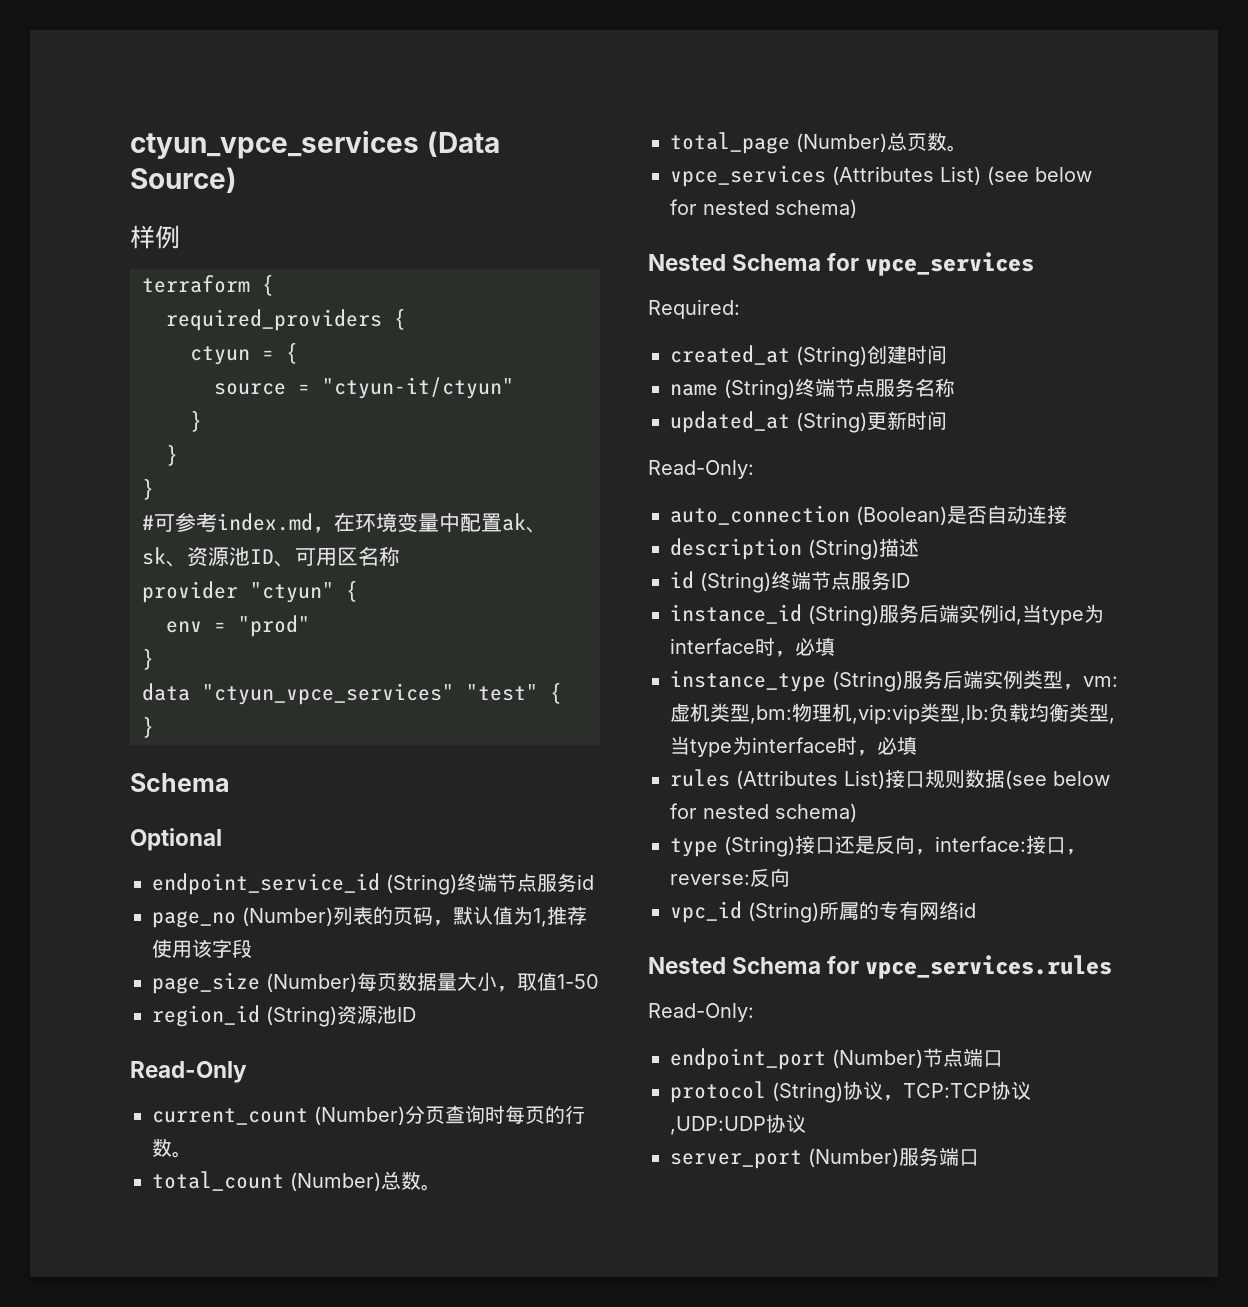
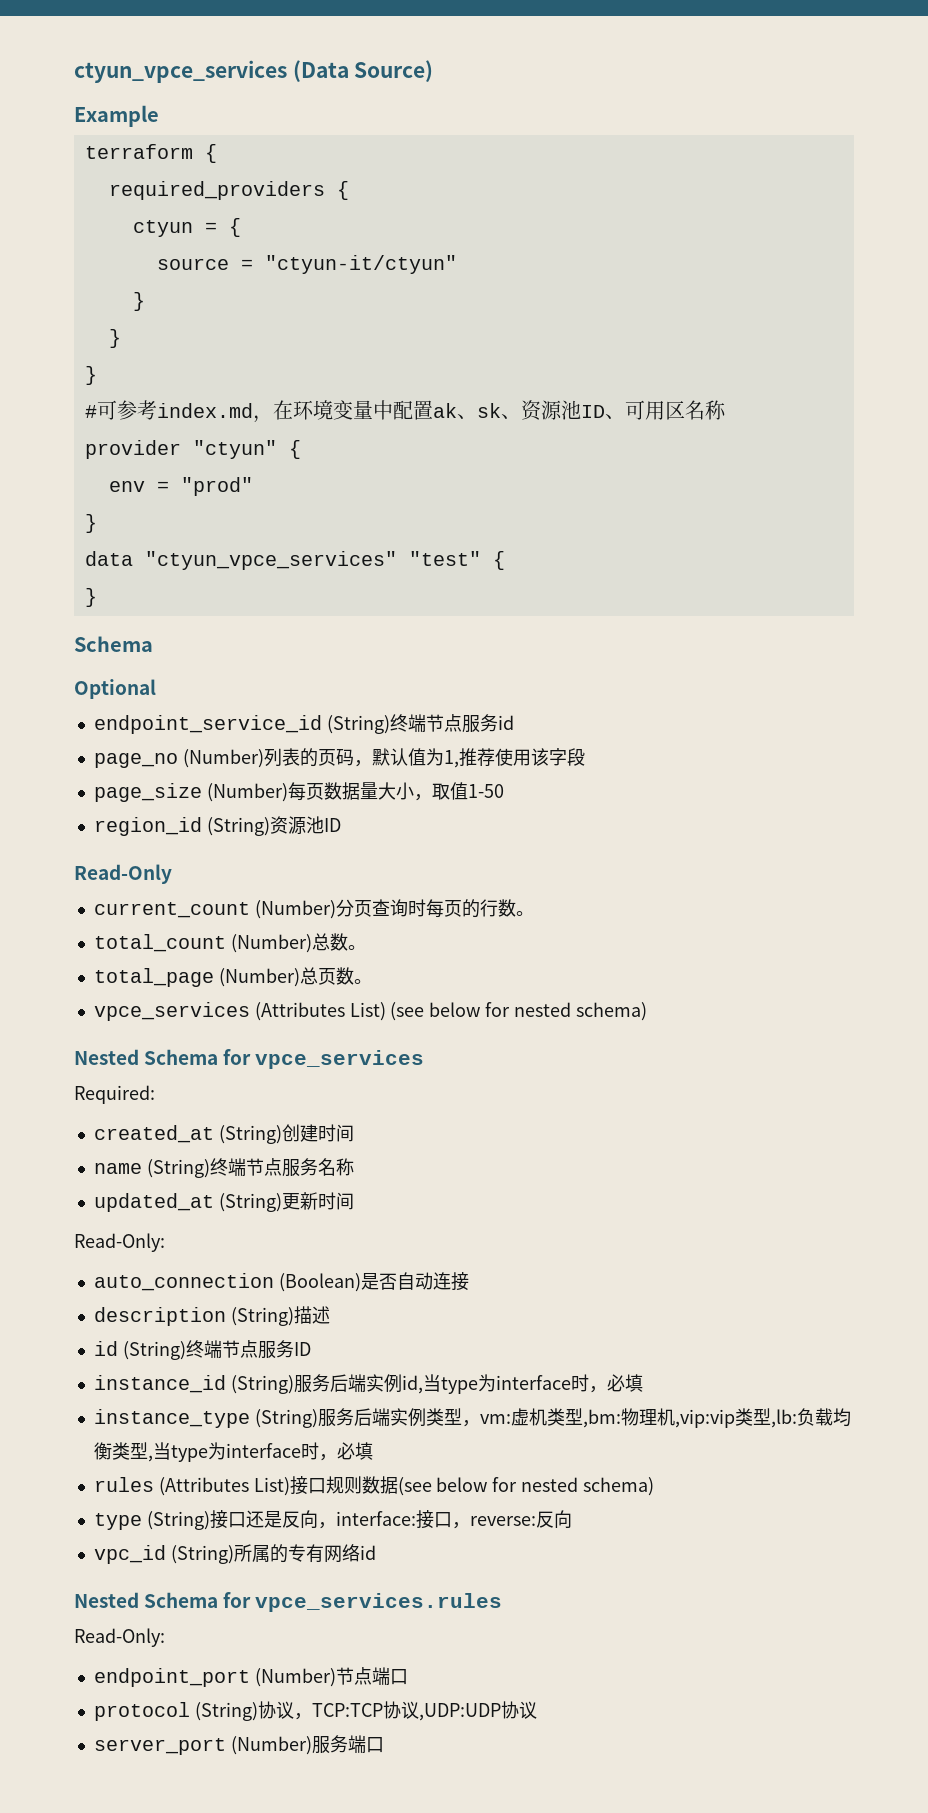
- 样例
+ Example

